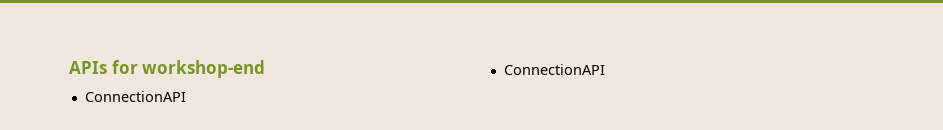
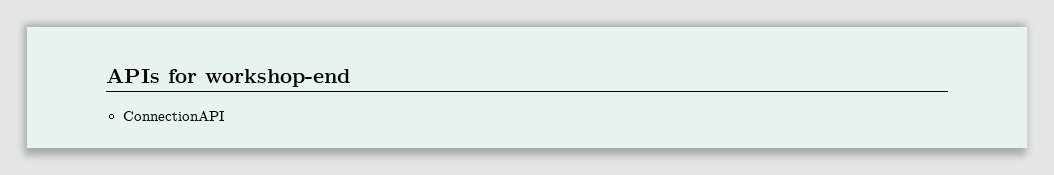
  APIs for workshop-end
- ConnectionAPI

